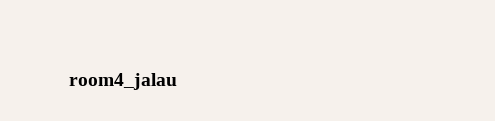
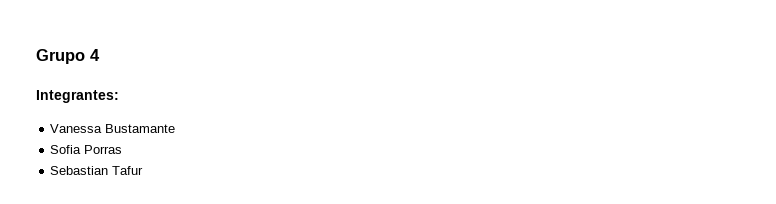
- room4_jalau
+ Grupo 4
+ Integrantes:
+ Vanessa Bustamante
+ Sofia Porras
+ Sebastian Tafur

